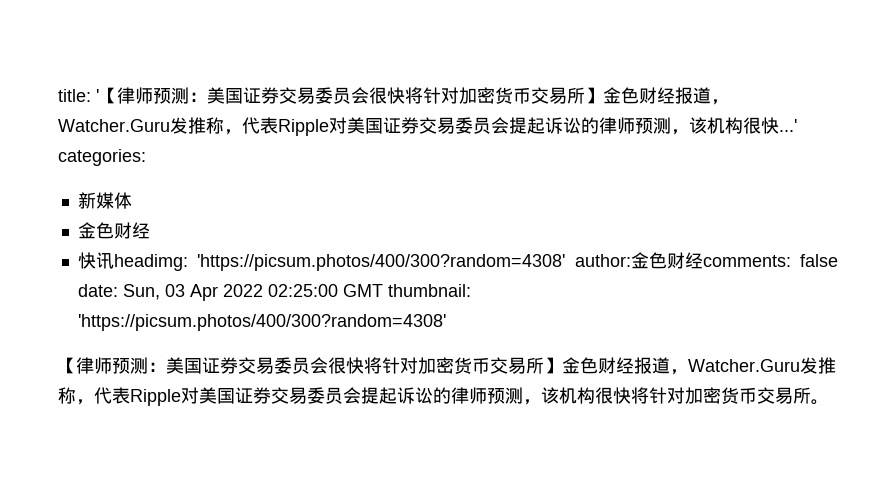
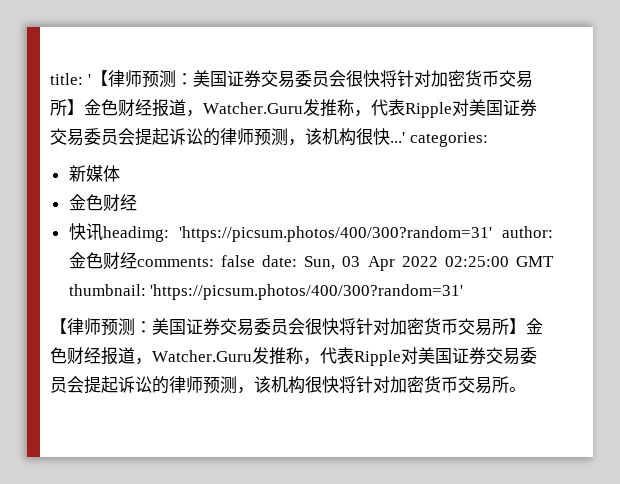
- 快讯headimg: 'https://picsum.photos/400/300?random=4308' author:金色财经comments: false date: Sun, 03 Apr 2022 02:25:00 GMT thumbnail: 'https://picsum.photos/400/300?random=4308'
+ 快讯headimg: 'https://picsum.photos/400/300?random=31' author:金色财经comments: false date: Sun, 03 Apr 2022 02:25:00 GMT thumbnail: 'https://picsum.photos/400/300?random=31'

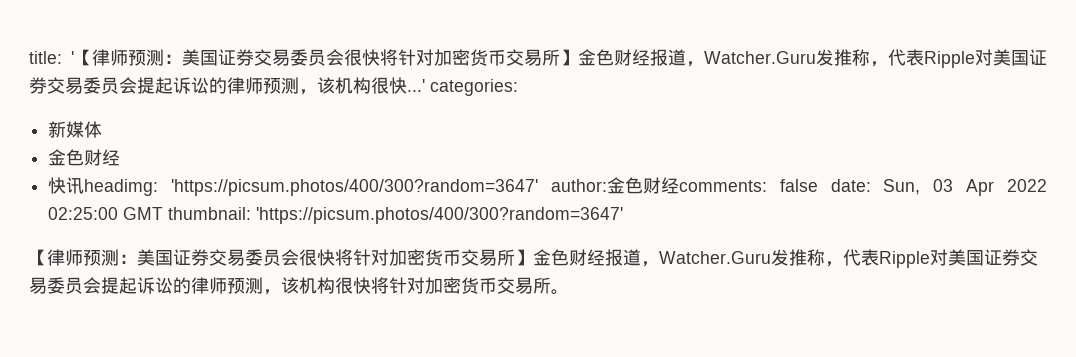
- 快讯headimg: 'https://picsum.photos/400/300?random=31' author:金色财经comments: false date: Sun, 03 Apr 2022 02:25:00 GMT thumbnail: 'https://picsum.photos/400/300?random=31'
+ 快讯headimg: 'https://picsum.photos/400/300?random=3647' author:金色财经comments: false date: Sun, 03 Apr 2022 02:25:00 GMT thumbnail: 'https://picsum.photos/400/300?random=3647'

